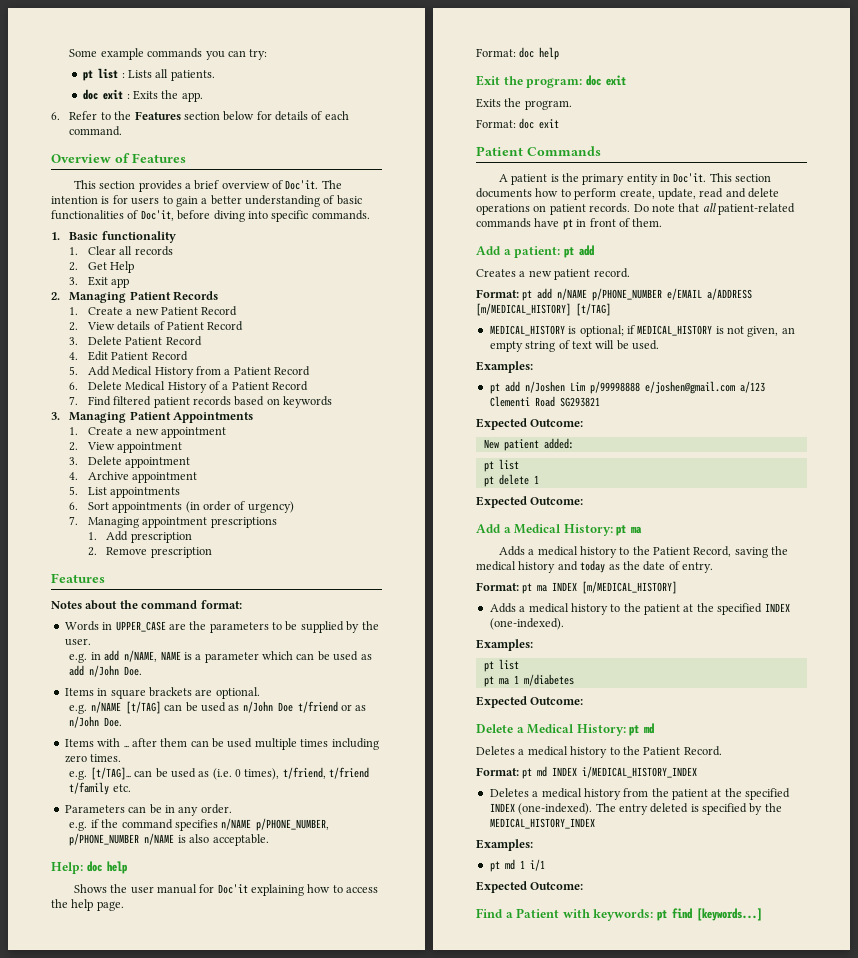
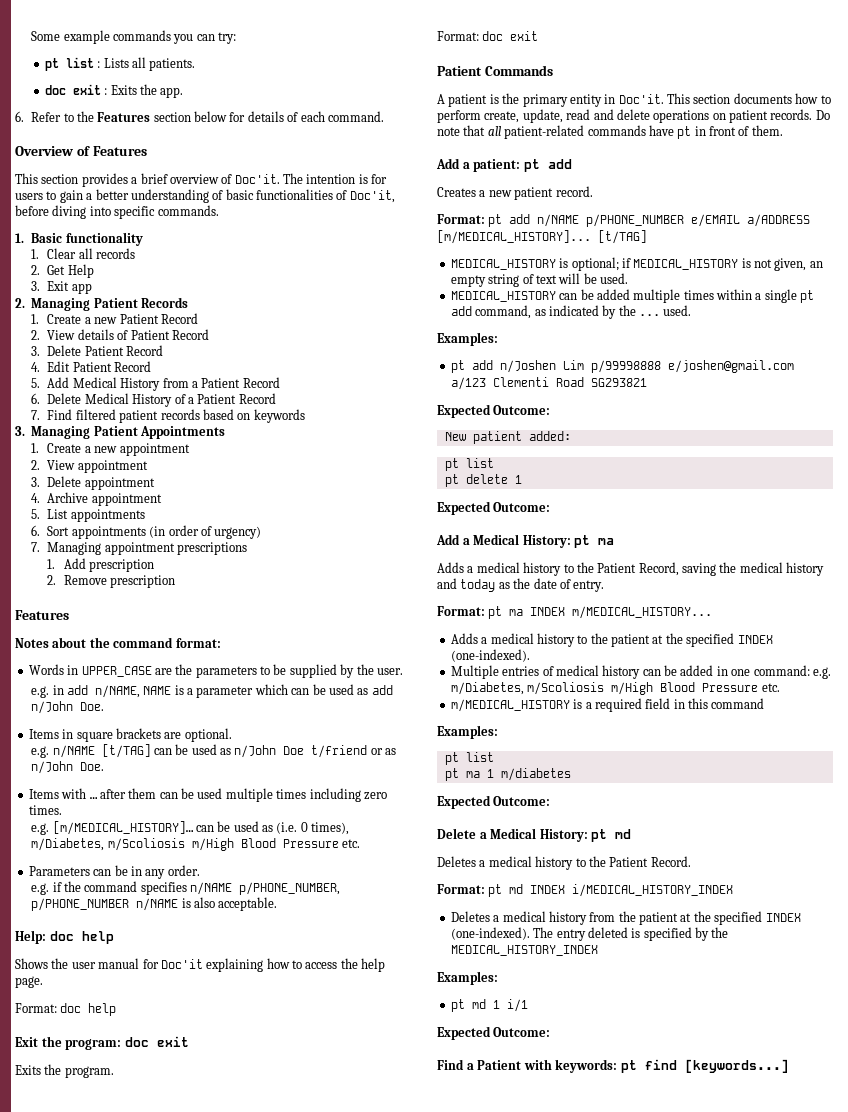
- e.g. [t/TAG]… can be used as (i.e. 0 times), t/friend, t/friend t/family etc.
+ e.g. [m/MEDICAL_HISTORY]… can be used as (i.e. 0 times), m/Diabetes, m/Scoliosis m/High Blood Pressure etc.
- Format: pt add n/NAME p/PHONE_NUMBER e/EMAIL a/ADDRESS [m/MEDICAL_HISTORY] [t/TAG]
+ Format: pt add n/NAME p/PHONE_NUMBER e/EMAIL a/ADDRESS [m/MEDICAL_HISTORY]... [t/TAG]
+ MEDICAL_HISTORY can be added multiple times within a single pt add command, as indicated by the ... used.
- Format: pt ma INDEX [m/MEDICAL_HISTORY]
+ Format: pt ma INDEX m/MEDICAL_HISTORY...
+ Multiple entries of medical history can be added in one command: e.g. m/Diabetes, m/Scoliosis m/High Blood Pressure etc.
+ m/MEDICAL_HISTORY is a required field in this command

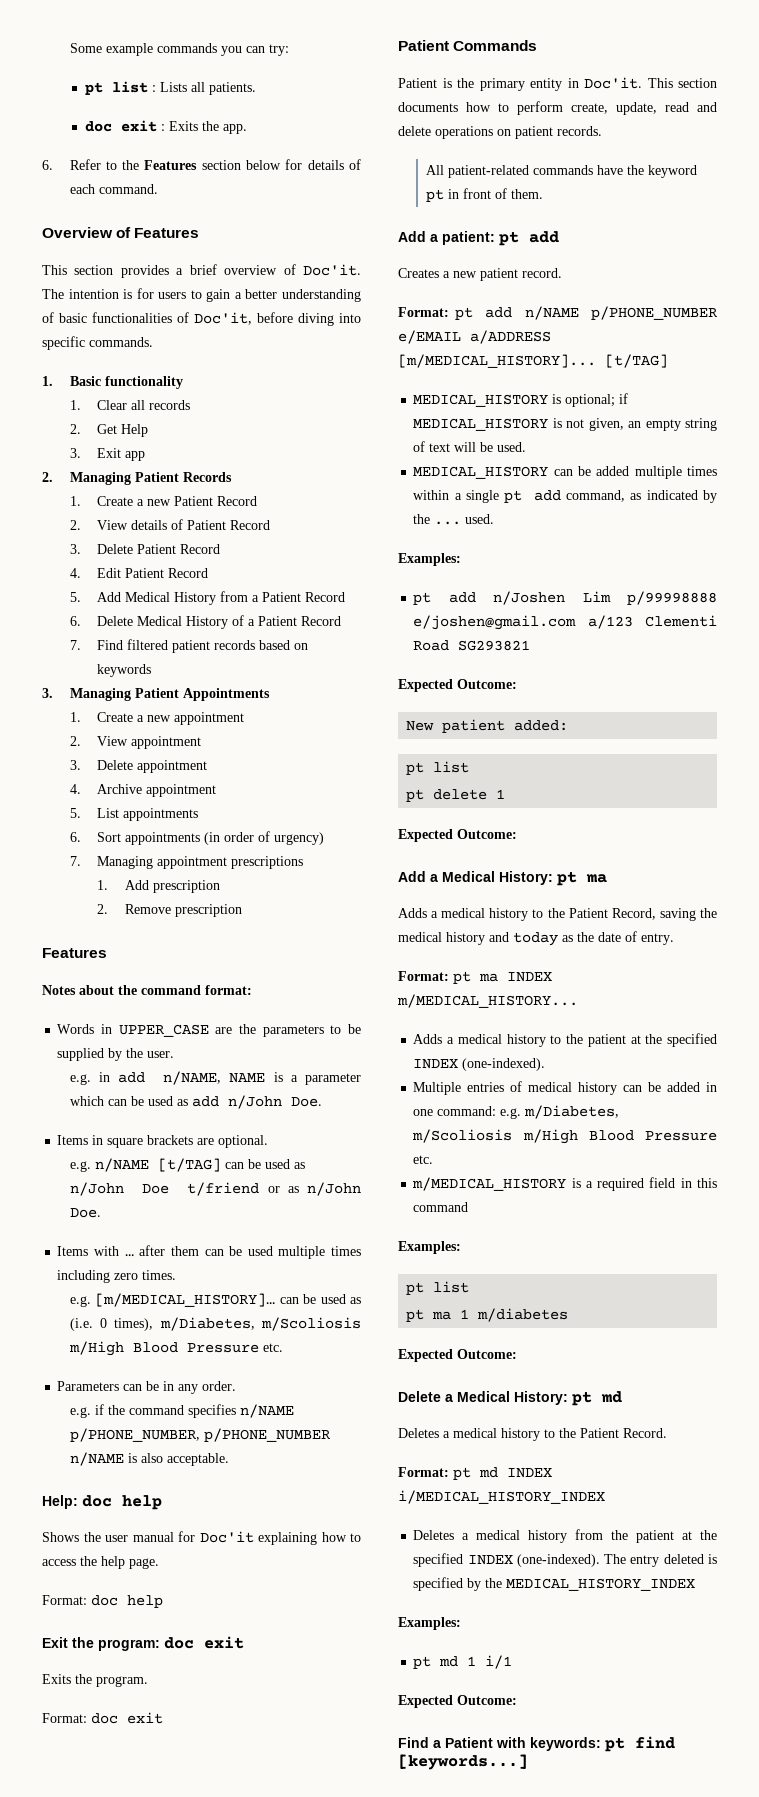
- A patient is the primary entity in Doc'it.
+ Patient is the primary entity in Doc'it.
- This section documents how to perform create, update, read and delete operations on patient records. Do note that all patient-related commands have pt in front of them.
+ This section documents how to perform create, update, read and delete operations on patient records.
+ All patient-related commands have the keyword pt in front of them.

